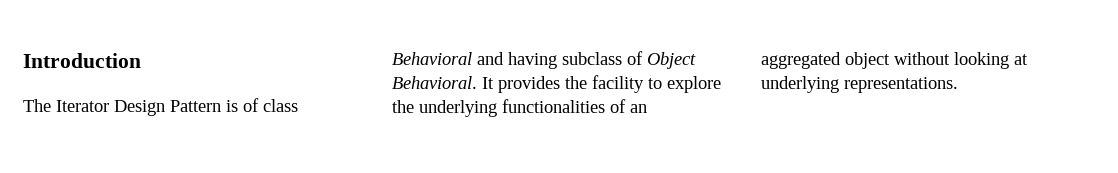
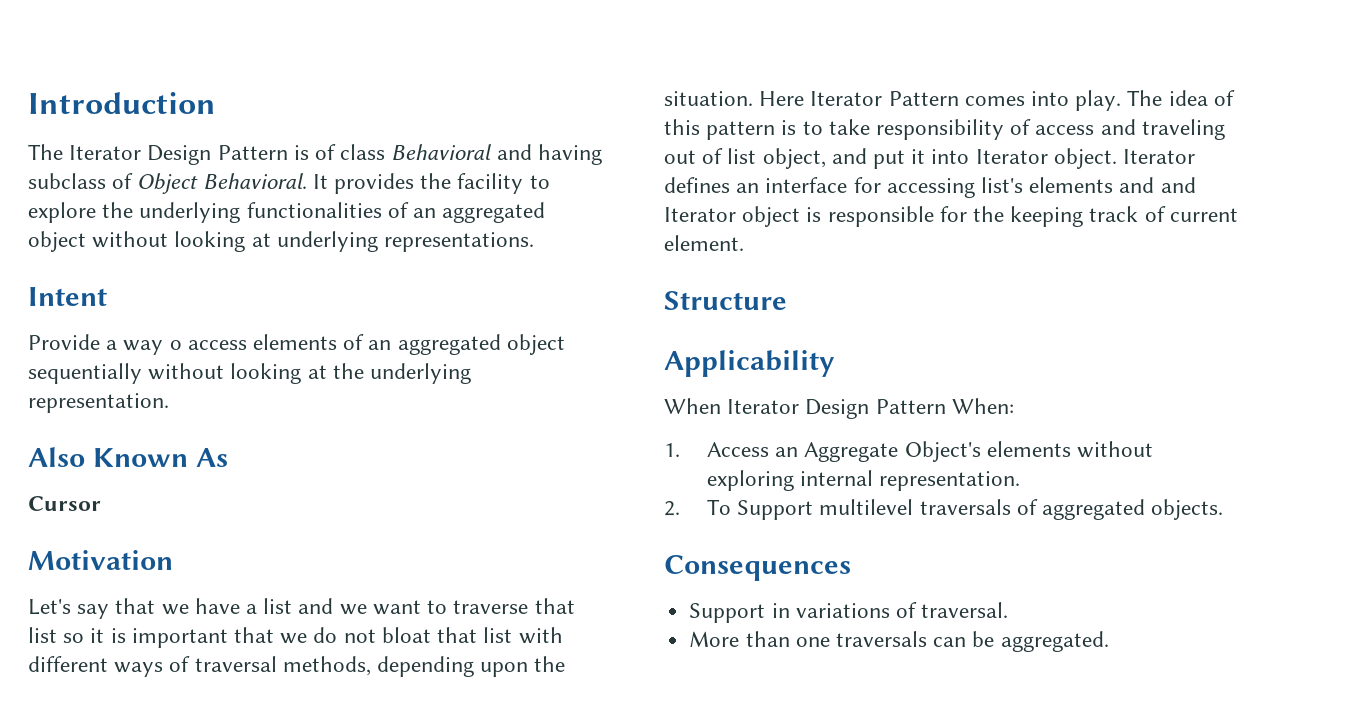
+ Intent
+ Provide a way o access elements of an aggregated object sequentially without looking at the underlying representation.
+ Also Known As
+ Cursor
+ Motivation
+ Let's say that we have a list and we want to traverse that list so it is important that we do not bloat that list with different ways of traversal methods, depending upon the situation. Here Iterator Pattern comes into play. The idea of this pattern is to take responsibility of access and traveling out of list object, and put it into Iterator object. Iterator defines an interface for accessing list's elements and and Iterator object is responsible for the keeping track of current element.
+ Structure
+ Applicability
+ When Iterator Design Pattern When:
+ 1. Access an Aggregate Object's elements without exploring internal representation.
+ 2. To Support multilevel traversals of aggregated objects.
+ Consequences
+ Support in variations of traversal.
+ More than one traversals can be aggregated.

